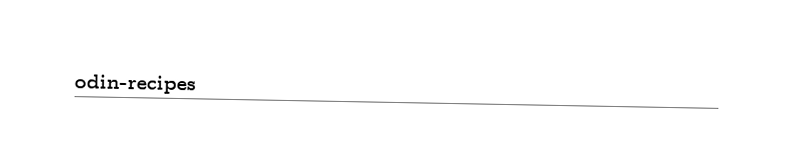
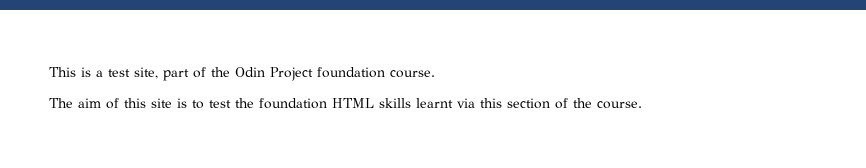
- odin-recipes
+ This is a test site, part of the Odin Project foundation course.
+ The aim of this site is to test the foundation HTML skills learnt via this section of the course.

